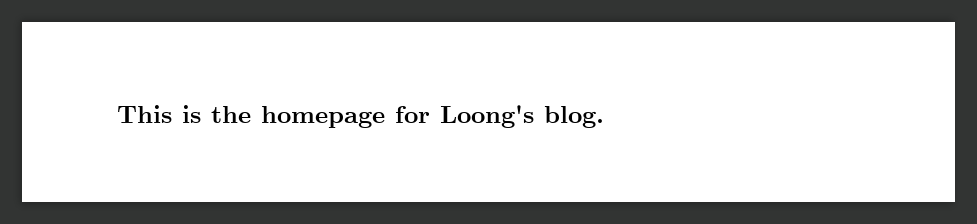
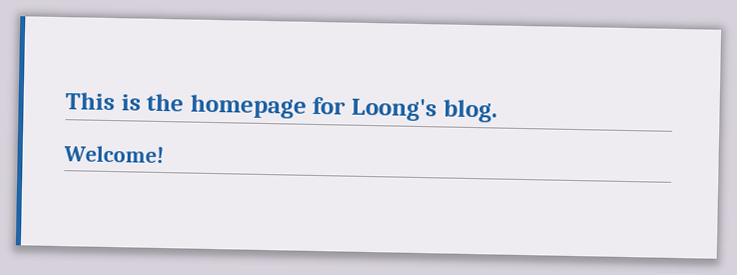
+ Welcome!

